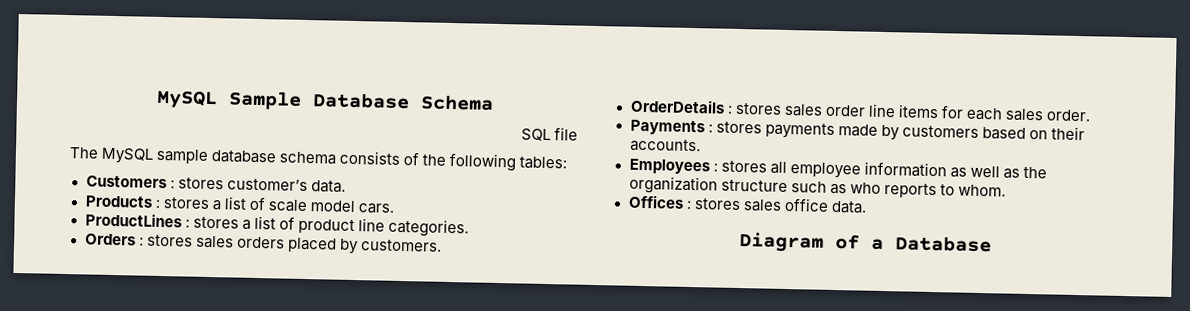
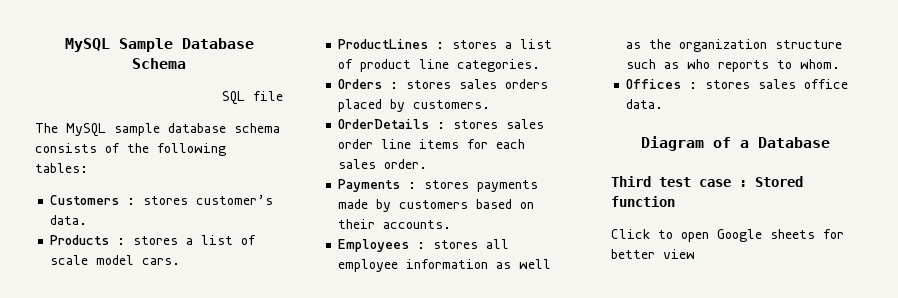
+ Third test case : Stored function
+ Click to open Google sheets for better view

